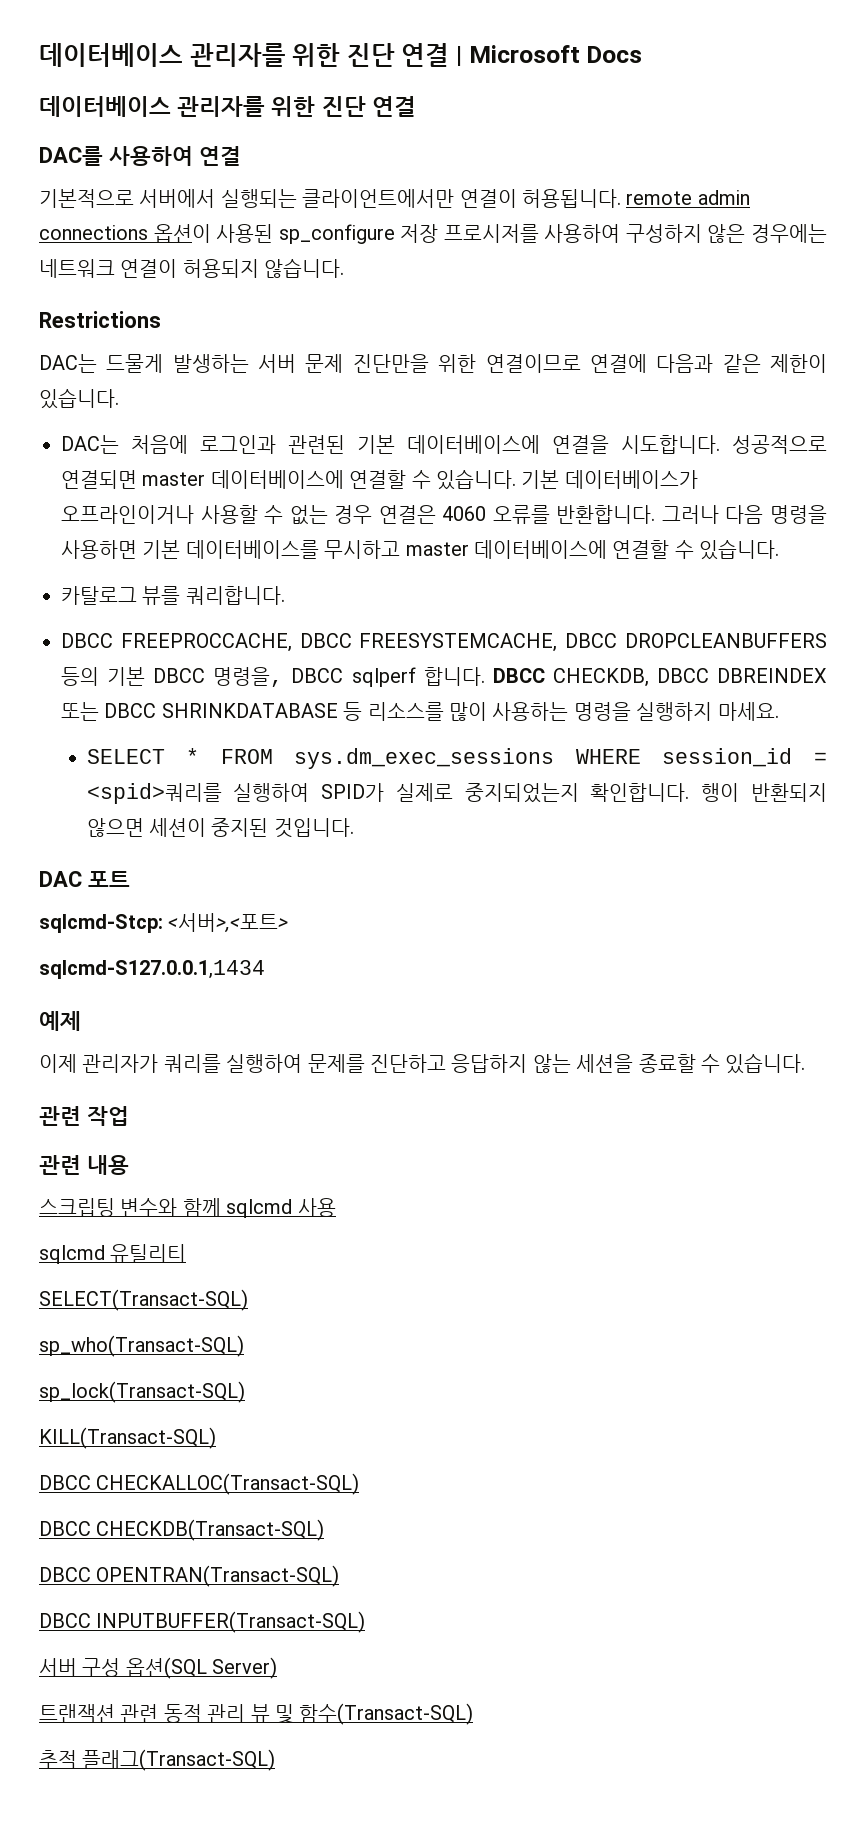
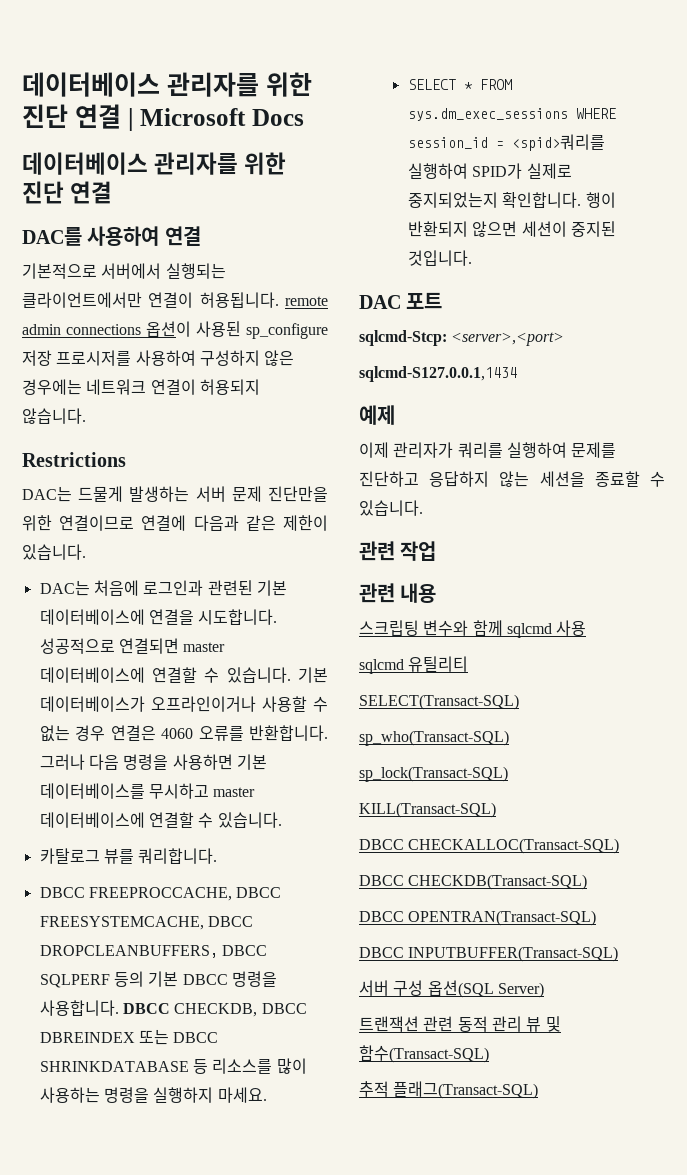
- DBCC FREEPROCCACHE, DBCC FREESYSTEMCACHE, DBCC DROPCLEANBUFFERS 등의 기본 DBCC 명령을, DBCC sqlperf 합니다.
+ DBCC FREEPROCCACHE, DBCC FREESYSTEMCACHE, DBCC DROPCLEANBUFFERS, DBCC SQLPERF 등의 기본 DBCC 명령을 사용합니다.
- sqlcmd-Stcp: <서버>,<포트>
+ sqlcmd-Stcp: <server>,<port>

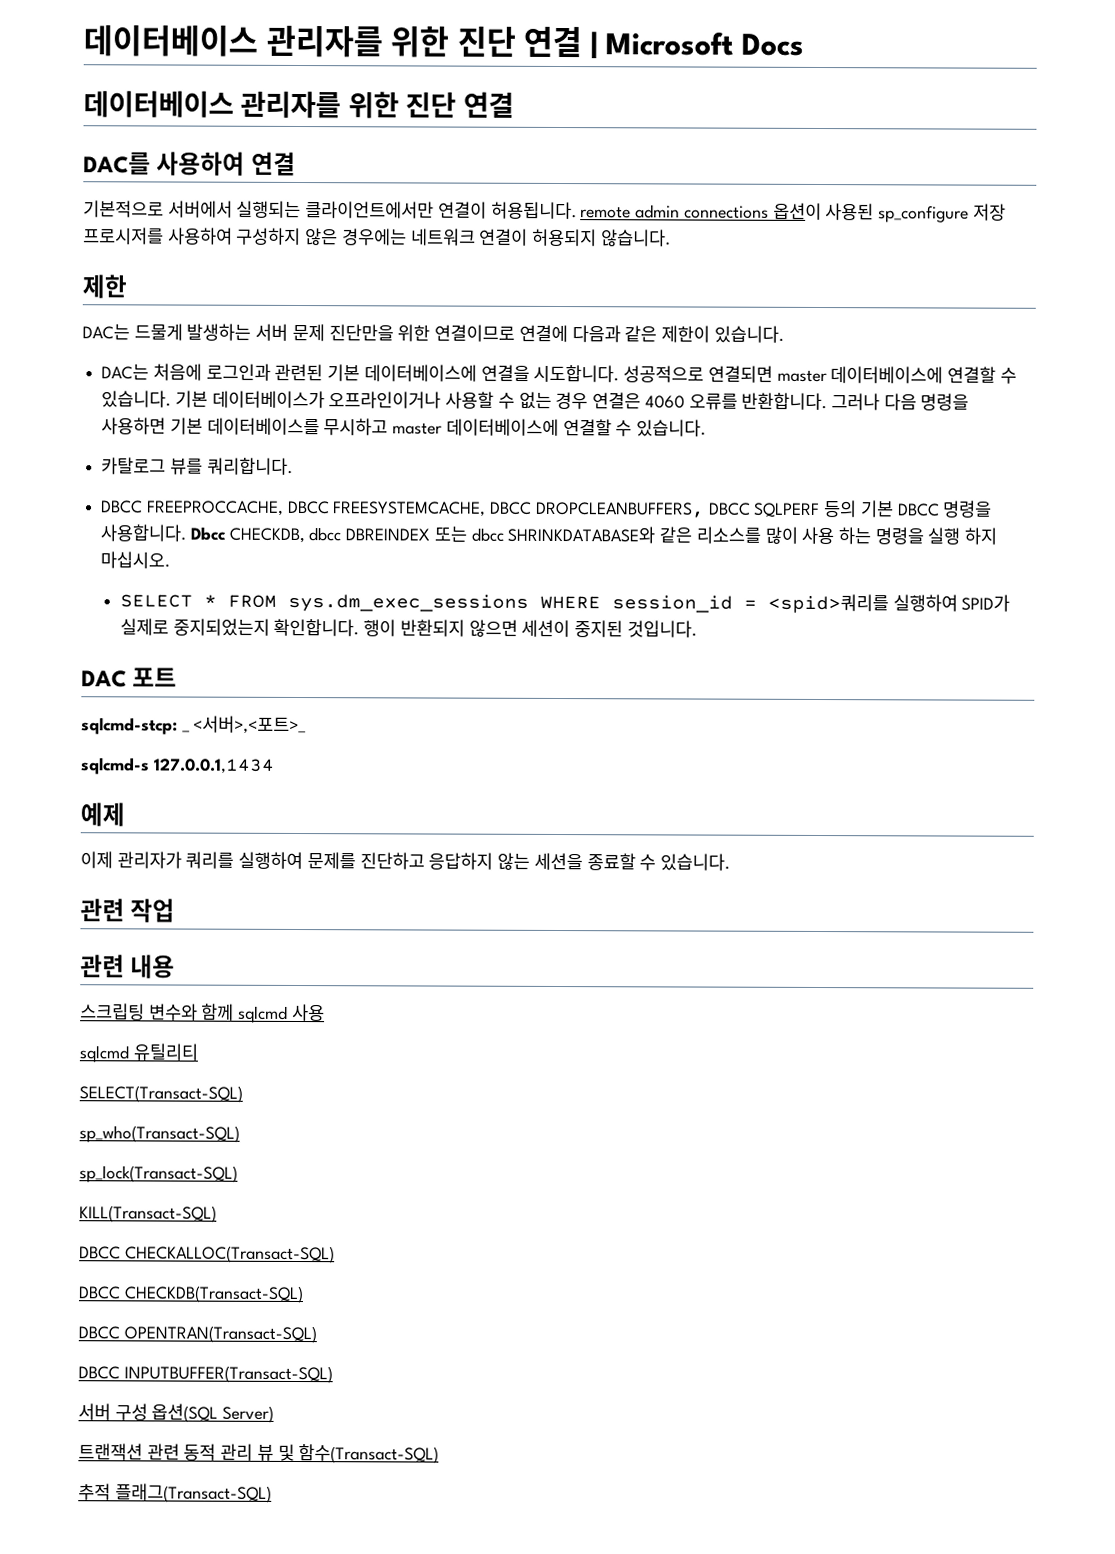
- Restrictions
+ 제한
- DBCC CHECKDB, DBCC DBREINDEX 또는 DBCC SHRINKDATABASE 등 리소스를 많이 사용하는 명령을 실행하지 마세요.
+ Dbcc CHECKDB, dbcc DBREINDEX 또는 dbcc SHRINKDATABASE와 같은 리소스를 많이 사용 하는 명령을 실행 하지 마십시오.
- sqlcmd-Stcp: <server>,<port>
- sqlcmd-S127.0.0.1,1434
+ sqlcmd-stcp: _ <서버>,<포트>_
+ sqlcmd-s 127.0.0.1,1434

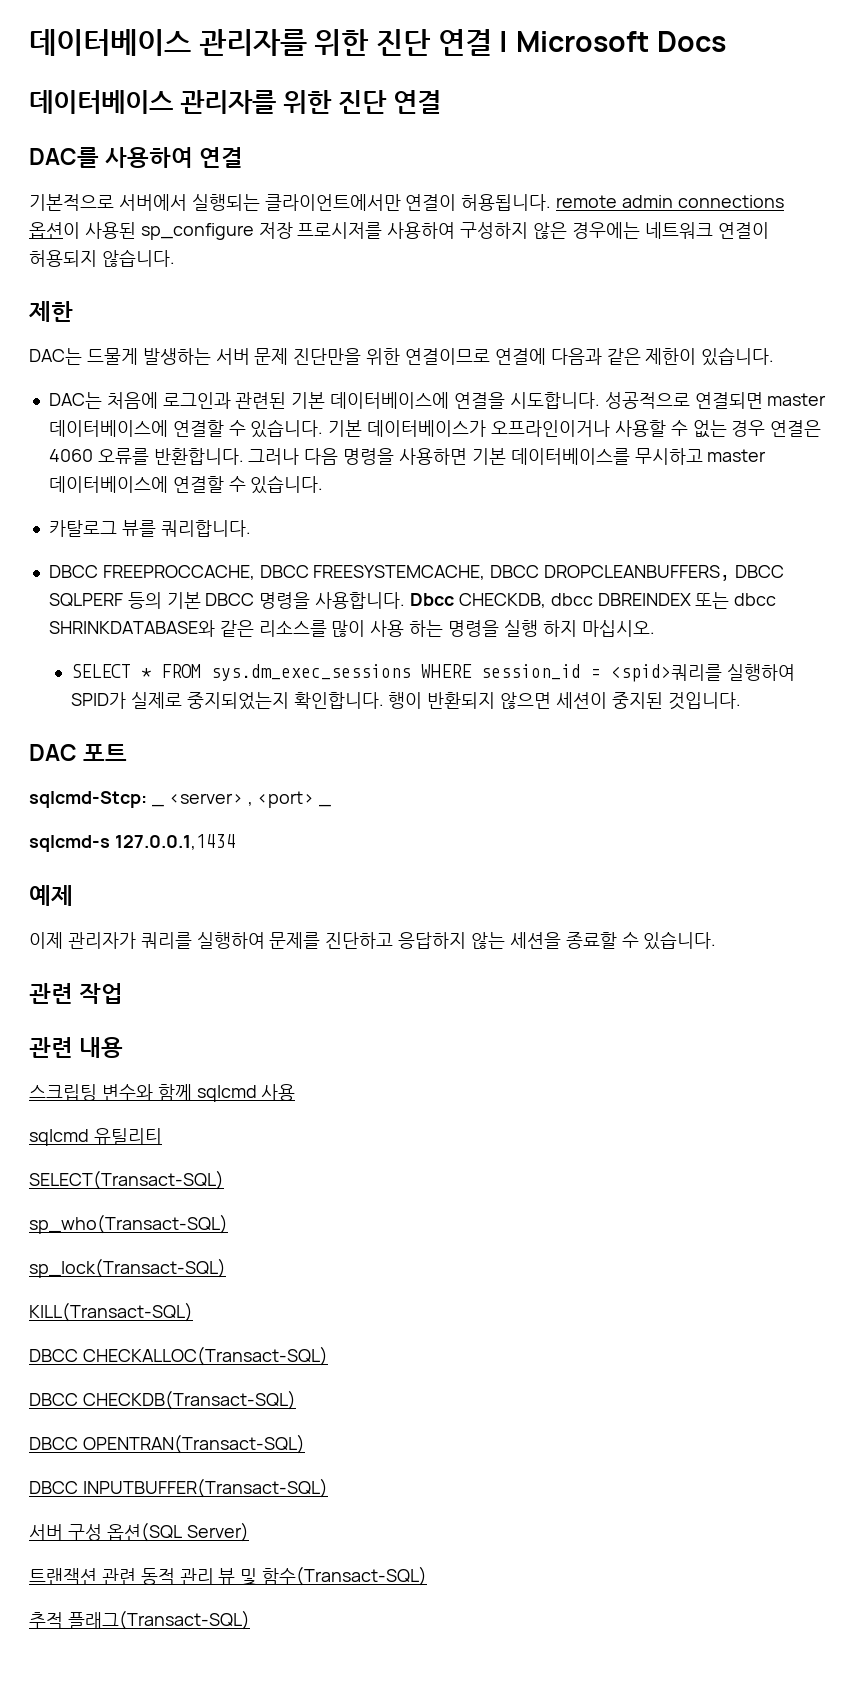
- sqlcmd-stcp: _ <서버>,<포트>_
+ sqlcmd-Stcp: _ <server> , <port> _

